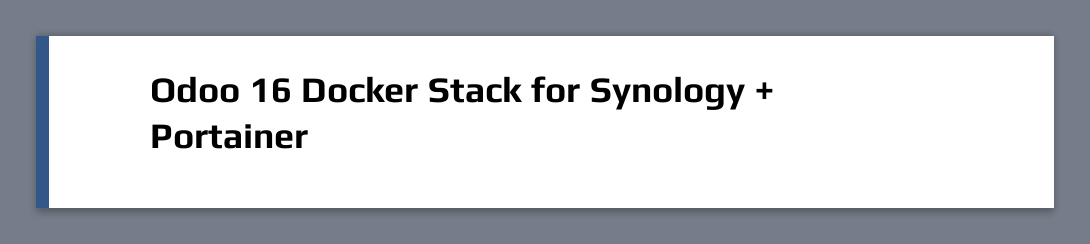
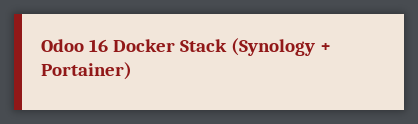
- Odoo 16 Docker Stack for Synology + Portainer
+ Odoo 16 Docker Stack (Synology + Portainer)

